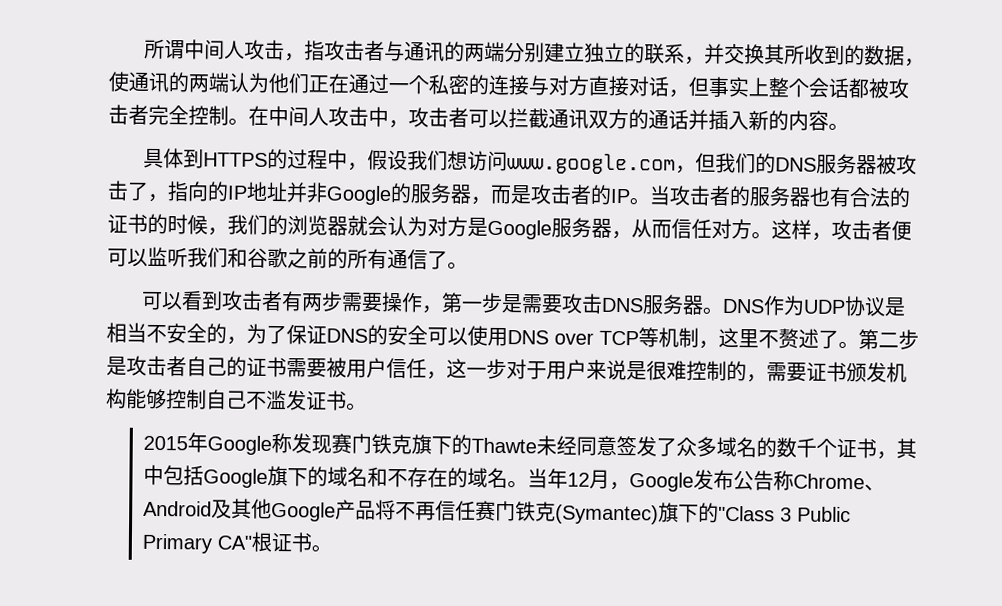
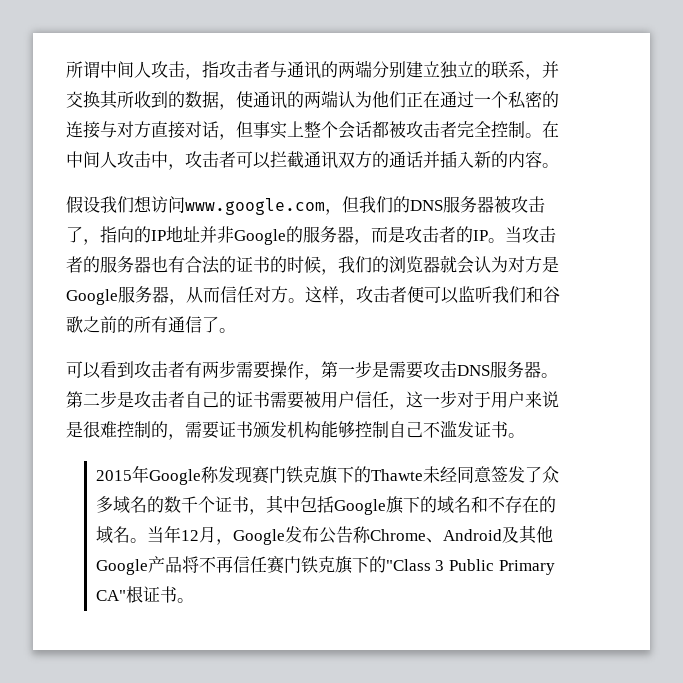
- 具体到HTTPS的过程中，假设我们想访问www.google.com，但我们的DNS服务器被攻击了，指向的IP地址并非Google的服务器，而是攻击者的IP。
+ 假设我们想访问www.google.com，但我们的DNS服务器被攻击了，指向的IP地址并非Google的服务器，而是攻击者的IP。
- DNS作为UDP协议是相当不安全的，为了保证DNS的安全可以使用DNS over TCP等机制，这里不赘述了。
- 当年12月，Google发布公告称Chrome、Android及其他Google产品将不再信任赛门铁克(Symantec)旗下的"Class 3 Public Primary CA"根证书。
+ 当年12月，Google发布公告称Chrome、Android及其他Google产品将不再信任赛门铁克旗下的"Class 3 Public Primary CA"根证书。

